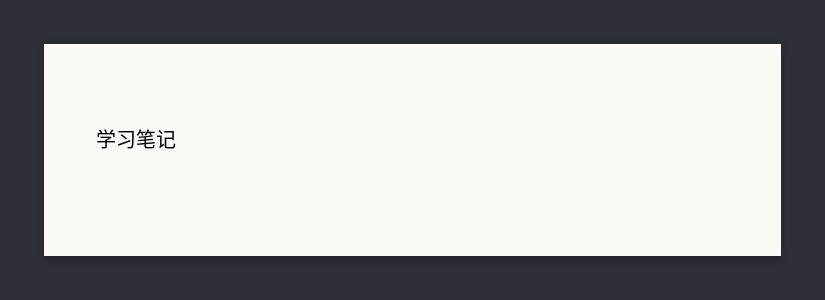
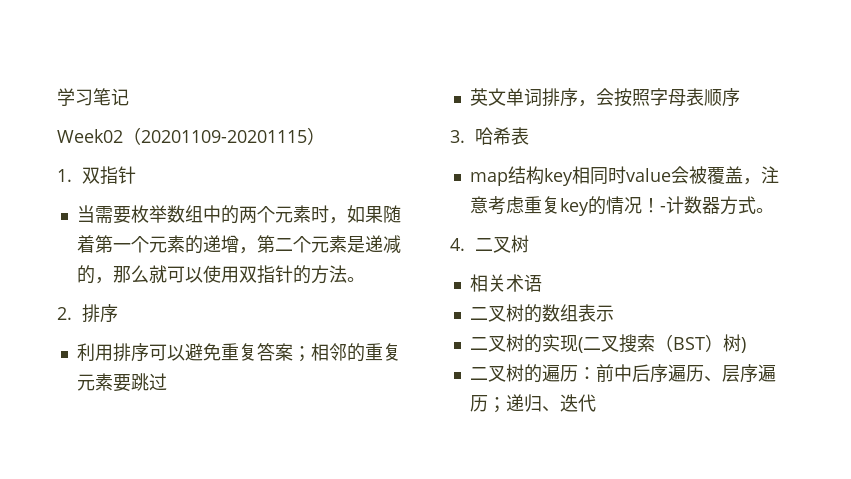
+ Week02（20201109-20201115）
+ 1.双指针
+ 当需要枚举数组中的两个元素时，如果随着第一个元素的递增，第二个元素是递减的，那么就可以使用双指针的方法。
+ 2.排序
+ 利用排序可以避免重复答案；相邻的重复元素要跳过
+ 英文单词排序，会按照字母表顺序
+ 3.哈希表
+ map结构key相同时value会被覆盖，注意考虑重复key的情况！-计数器方式。
+ 4.二叉树
+ 相关术语
+ 二叉树的数组表示
+ 二叉树的实现(二叉搜索（BST）树)
+ 二叉树的遍历：前中后序遍历、层序遍历；递归、迭代

